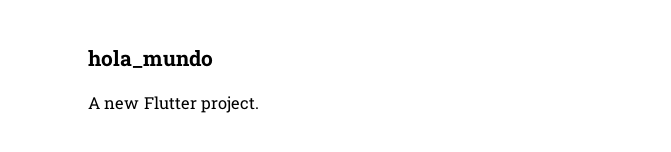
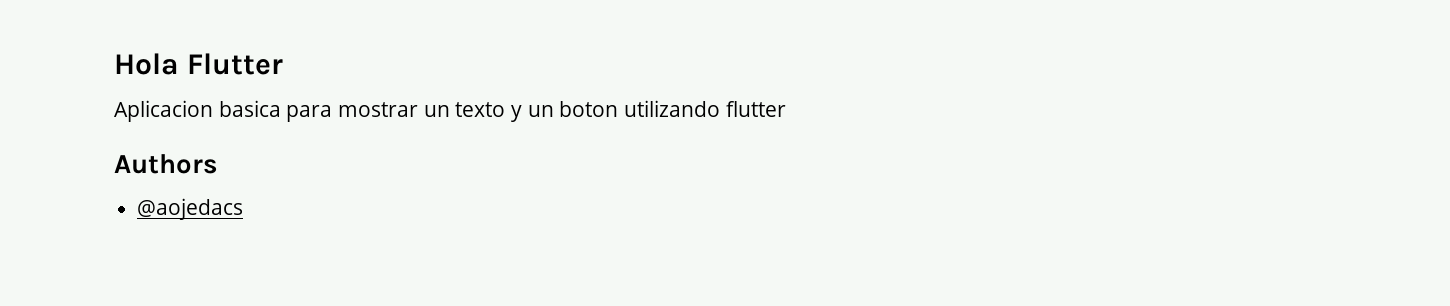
- hola_mundo
- A new Flutter project.
+ Hola Flutter
+ Aplicacion basica para mostrar un texto y un boton utilizando flutter
+ Authors
+ @aojedacs

